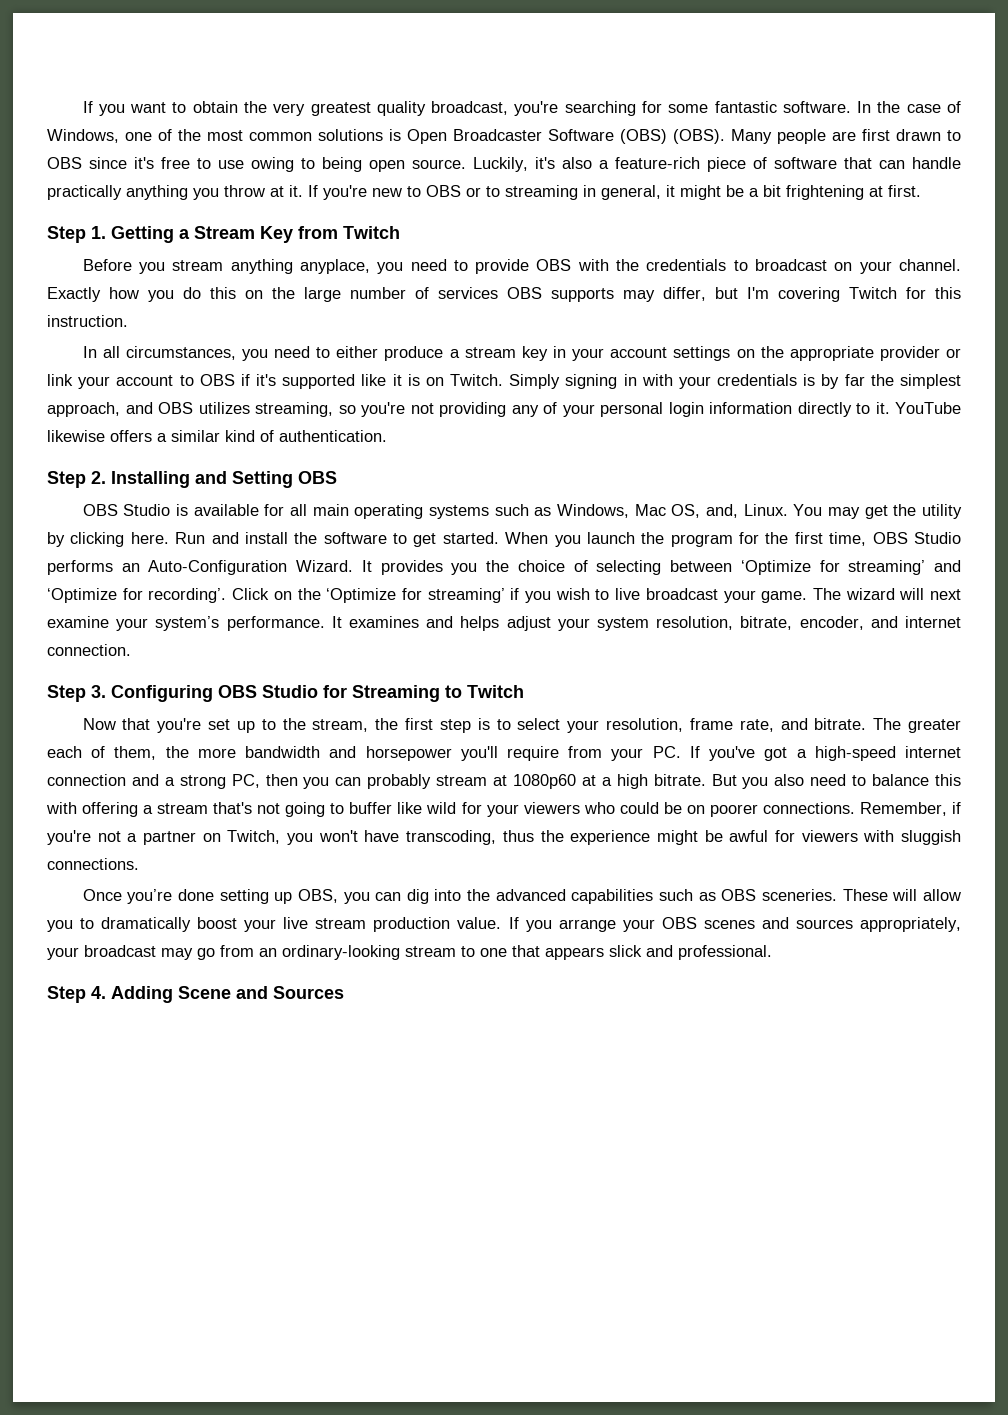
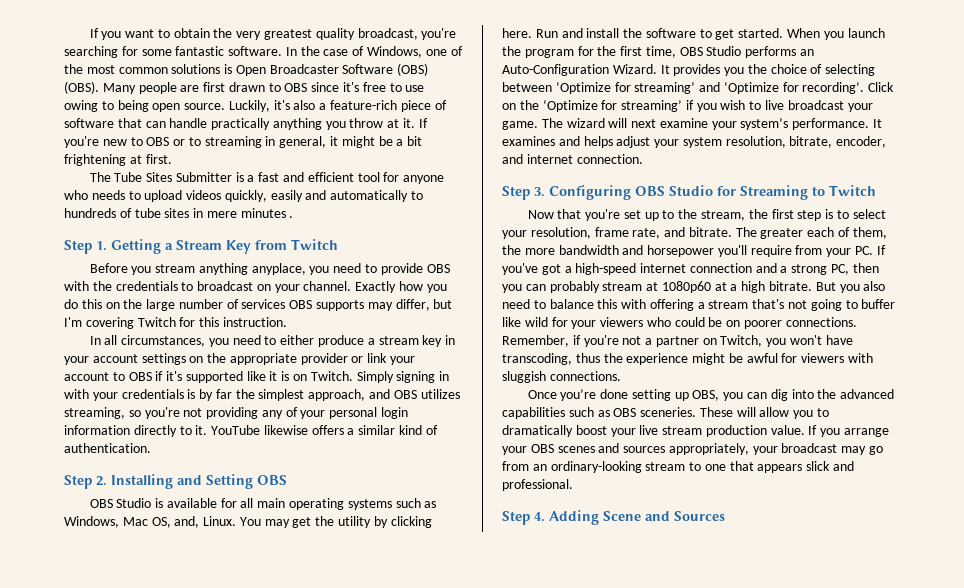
+ The Tube Sites Submitter is a fast and efficient tool for anyone who needs to upload videos quickly, easily and automatically to hundreds of tube sites in mere minutes .

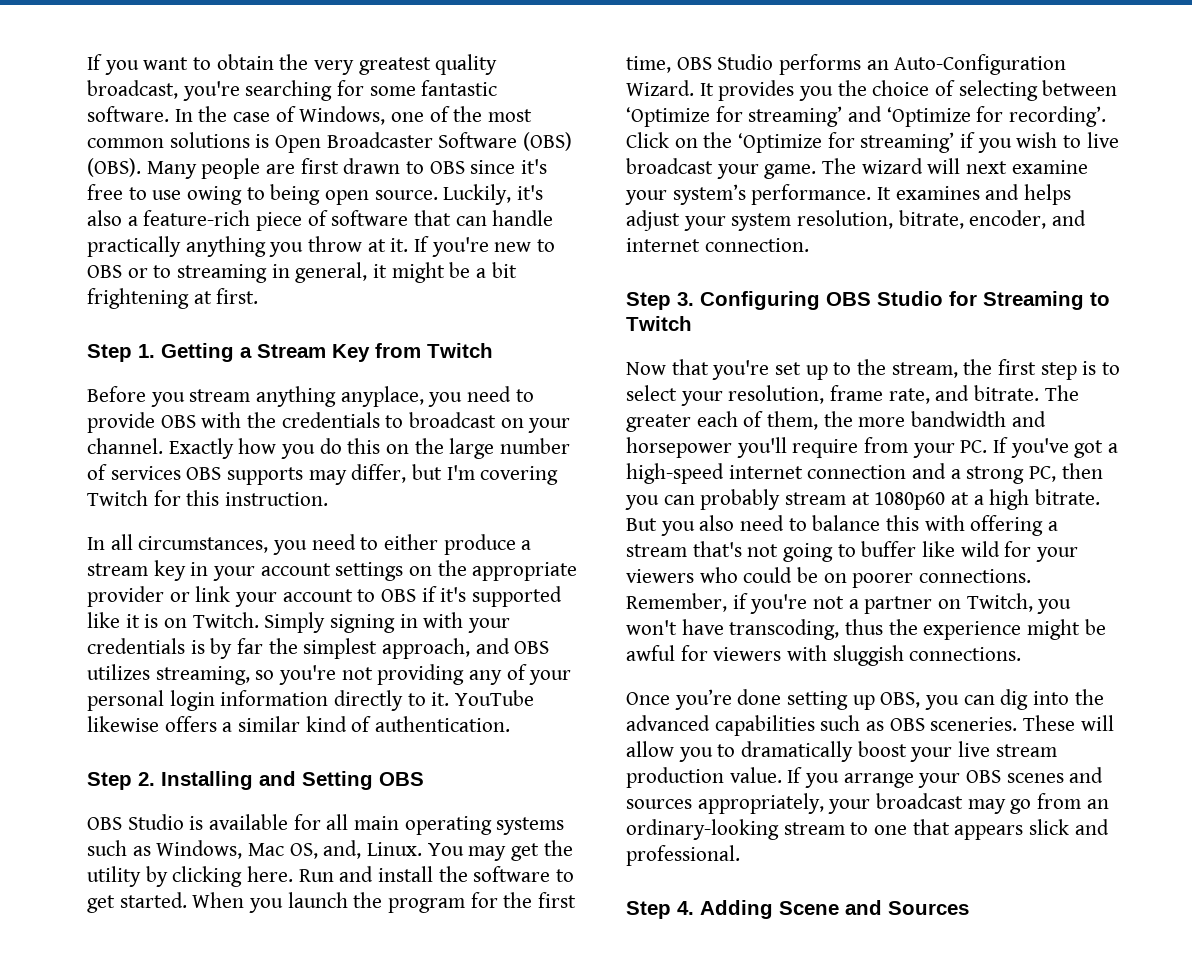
- The Tube Sites Submitter is a fast and efficient tool for anyone who needs to upload videos quickly, easily and automatically to hundreds of tube sites in mere minutes .

